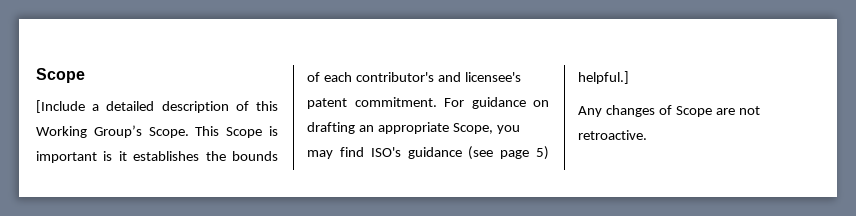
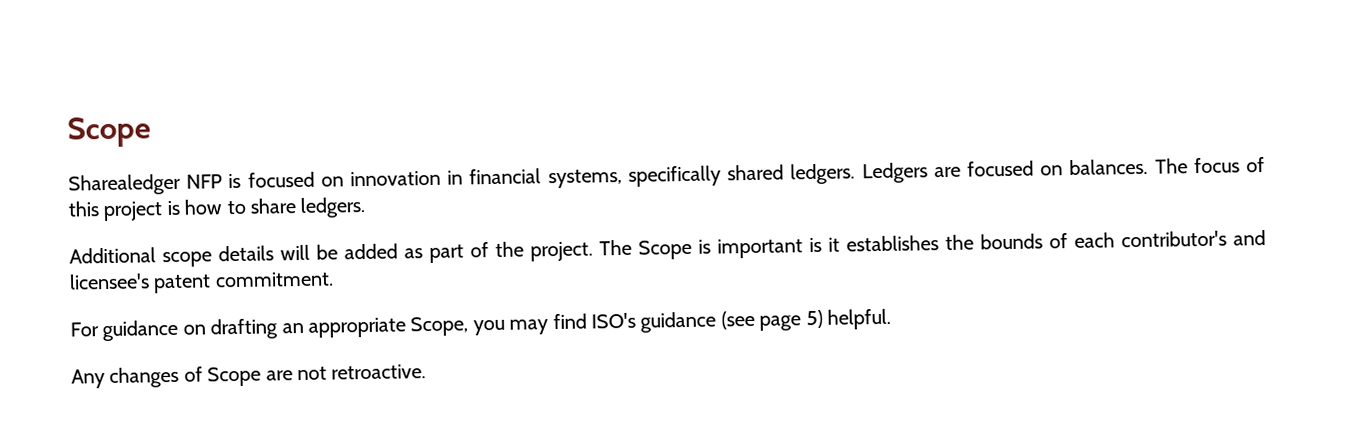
- [Include a detailed description of this Working Group’s Scope. This Scope is important is it establishes the bounds of each contributor's and licensee's patent commitment. For guidance on drafting an appropriate Scope, you may find ISO's guidance (see page 5) helpful.]
+ Sharealedger NFP is focused on innovation in financial systems, specifically shared ledgers. Ledgers are focused on balances. The focus of this project is how to share ledgers.
+ Additional scope details will be added as part of the project. The Scope is important is it establishes the bounds of each contributor's and licensee's patent commitment.
+ For guidance on drafting an appropriate Scope, you may find ISO's guidance (see page 5) helpful.

